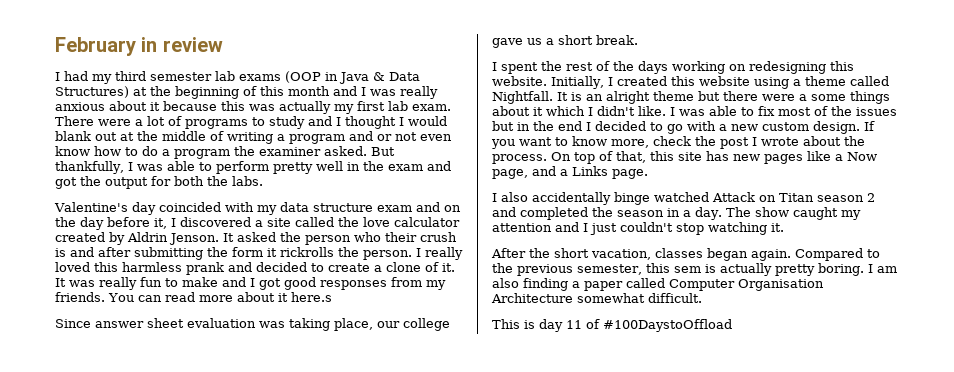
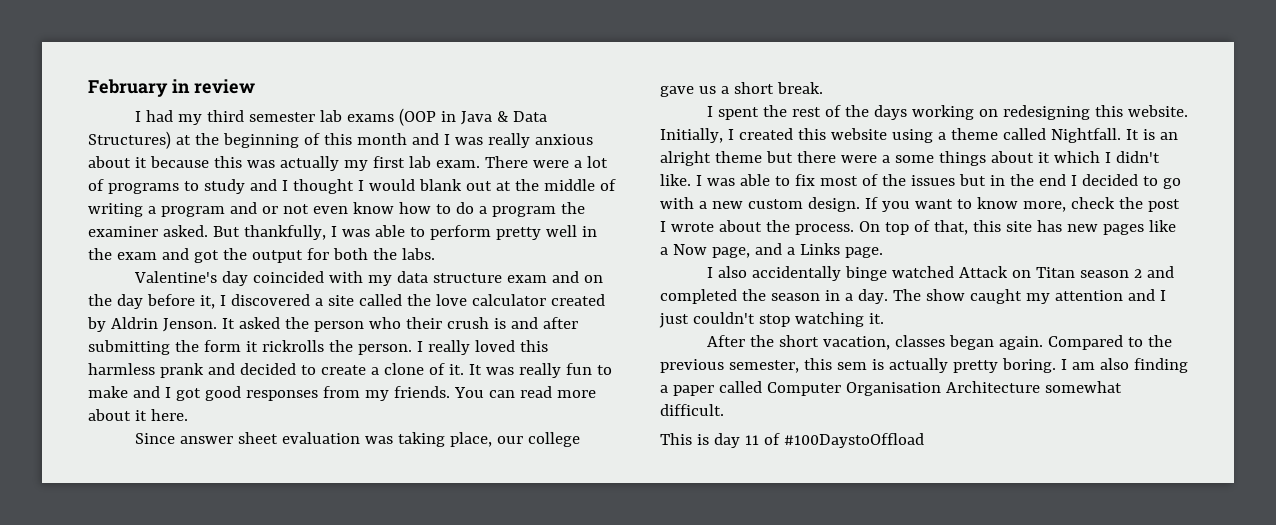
- You can read more about it here.s
+ You can read more about it here.

